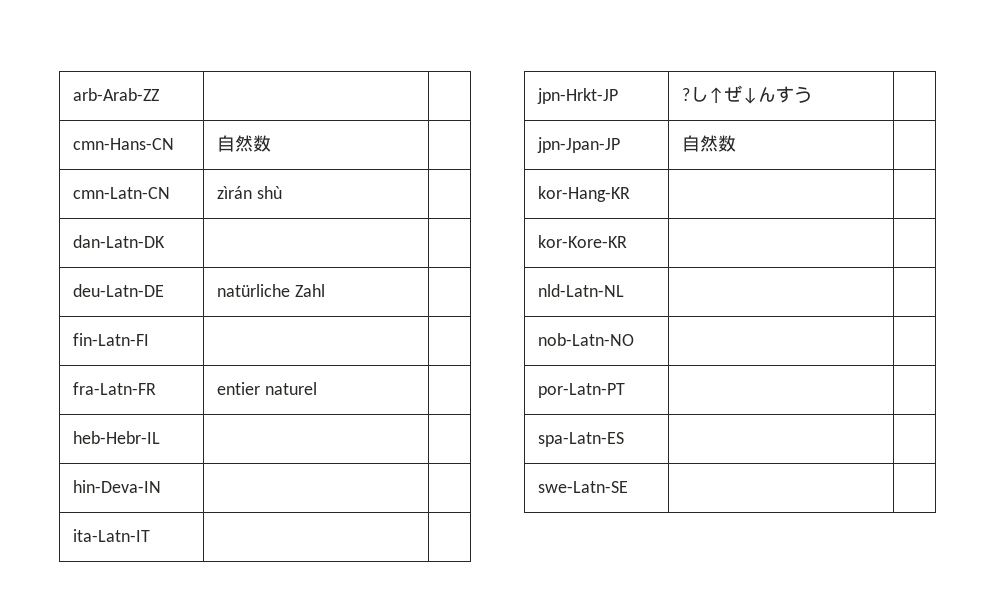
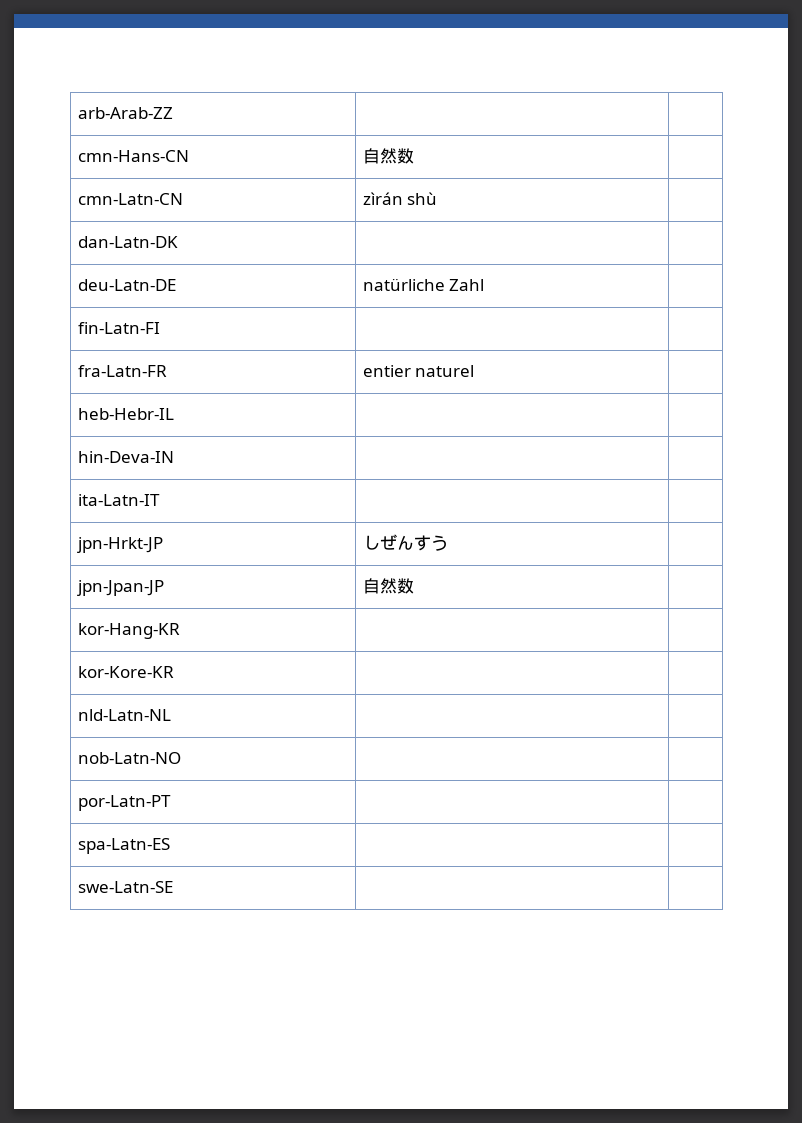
- jpn-Hrkt-JP | ?し↑ぜ↓んすう |
+ jpn-Hrkt-JP | しぜんすう |

